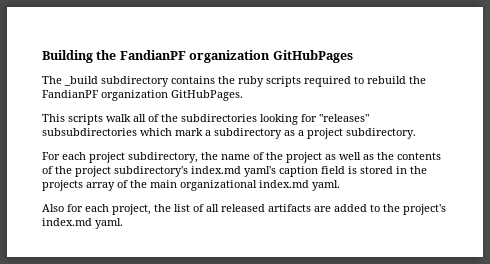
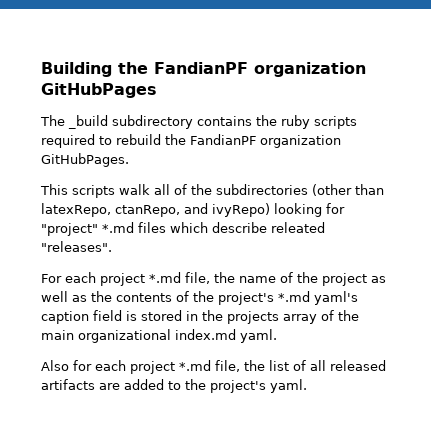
- This scripts walk all of the subdirectories looking for "releases" subsubdirectories which mark a subdirectory as a project subdirectory.
+ This scripts walk all of the subdirectories (other than latexRepo, ctanRepo, and ivyRepo) looking for "project" *.md files which describe releated "releases".
- For each project subdirectory, the name of the project as well as the contents of the project subdirectory's index.md yaml's caption field is stored in the projects array of the main organizational index.md yaml.
+ For each project *.md file, the name of the project as well as the contents of the project's *.md yaml's caption field is stored in the projects array of the main organizational index.md yaml.
- Also for each project, the list of all released artifacts are added to the project's index.md yaml.
+ Also for each project *.md file, the list of all released artifacts are added to the project's yaml.

